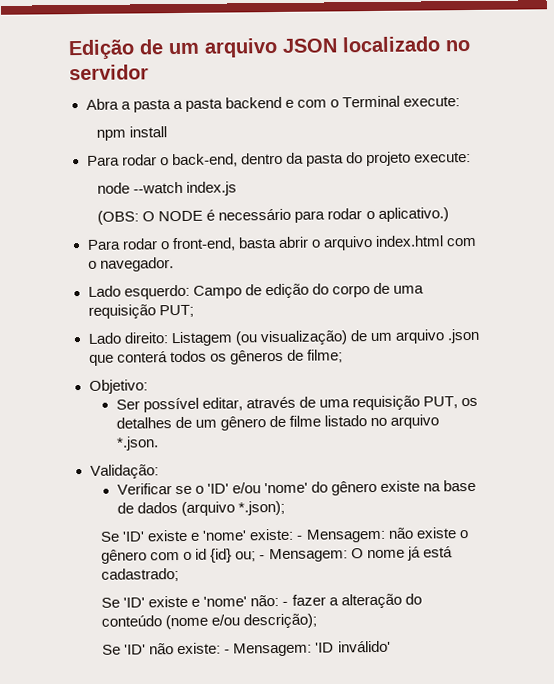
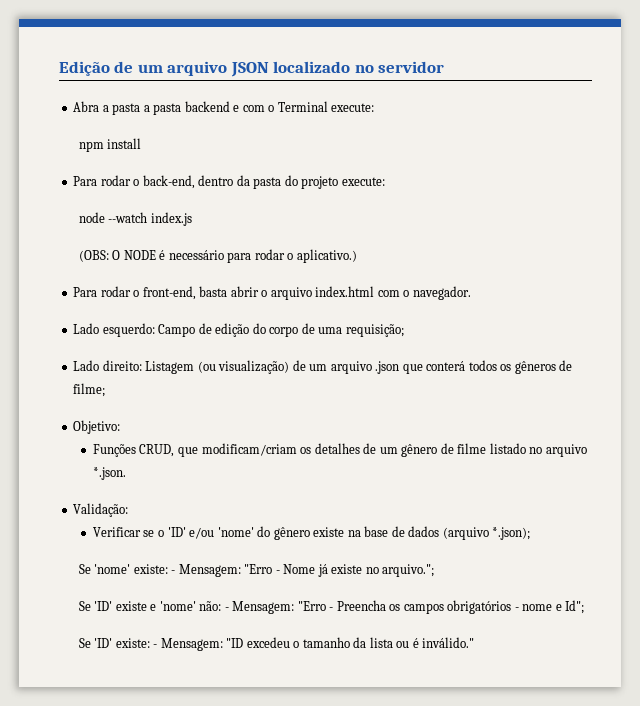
- Lado esquerdo: Campo de edição do corpo de uma requisição PUT;
+ Lado esquerdo: Campo de edição do corpo de uma requisição;
- Ser possível editar, através de uma requisição PUT, os detalhes de um gênero de filme listado no arquivo *.json.
+ Funções CRUD, que modificam/criam os detalhes de um gênero de filme listado no arquivo *.json.
- Se 'ID' existe e 'nome' existe: - Mensagem: não existe o gênero com o id {id} ou; - Mensagem: O nome já está cadastrado;
+ Se 'nome' existe: - Mensagem: "Erro - Nome já existe no arquivo.";
- Se 'ID' existe e 'nome' não: - fazer a alteração do conteúdo (nome e/ou descrição);
- Se 'ID' não existe: - Mensagem: 'ID inválido'
+ Se 'ID' existe e 'nome' não: - Mensagem: "Erro - Preencha os campos obrigatórios - nome e Id";
+ Se 'ID' existe: - Mensagem: "ID excedeu o tamanho da lista ou é inválido."

